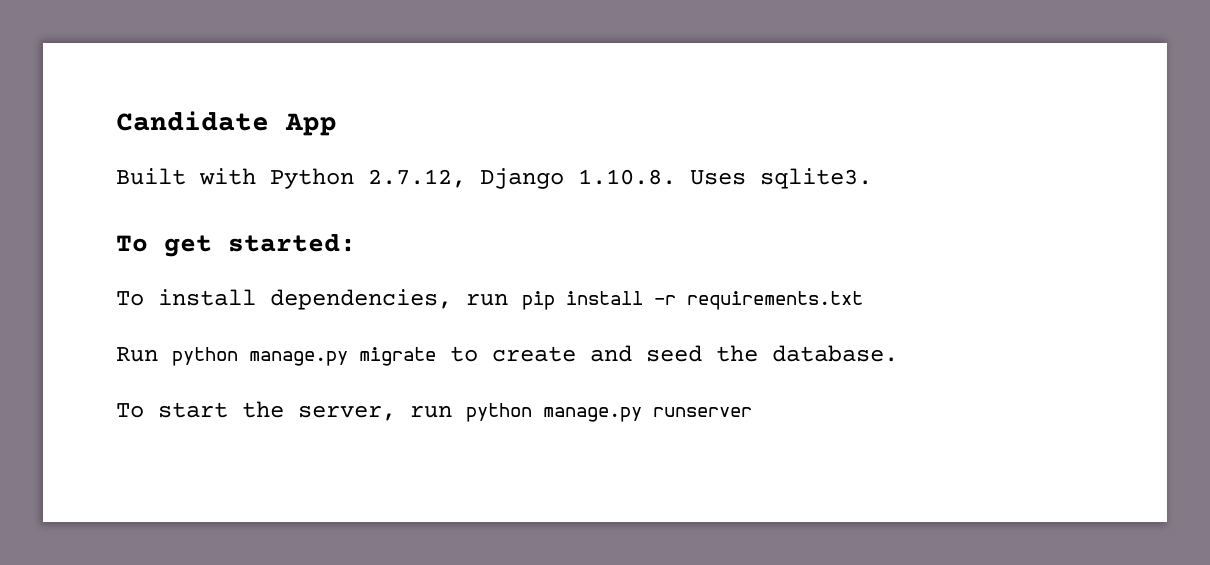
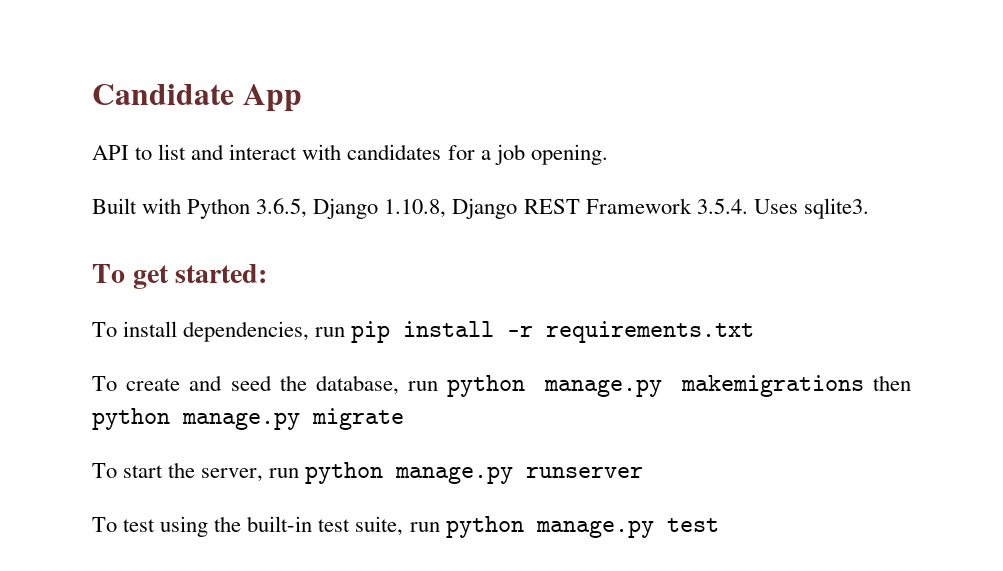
- Built with Python 2.7.12, Django 1.10.8. Uses sqlite3.
+ API to list and interact with candidates for a job opening.
+ Built with Python 3.6.5, Django 1.10.8, Django REST Framework 3.5.4. Uses sqlite3.
- Run python manage.py migrate to create and seed the database.
+ To create and seed the database, run python manage.py makemigrations then python manage.py migrate
+ To test using the built-in test suite, run python manage.py test

